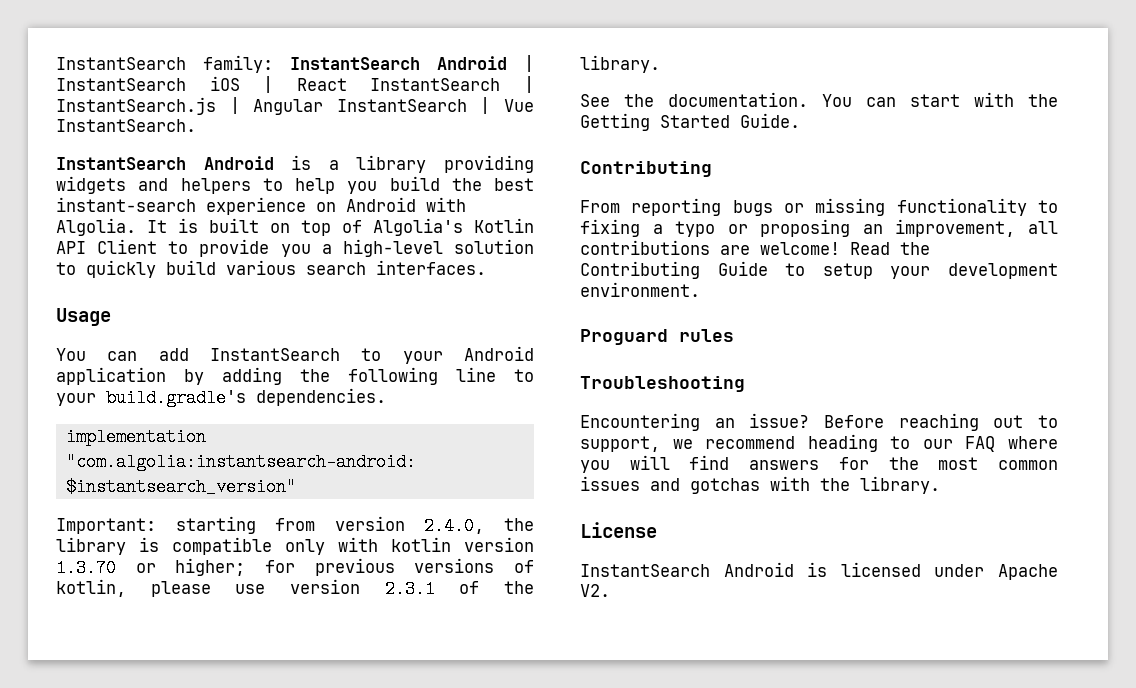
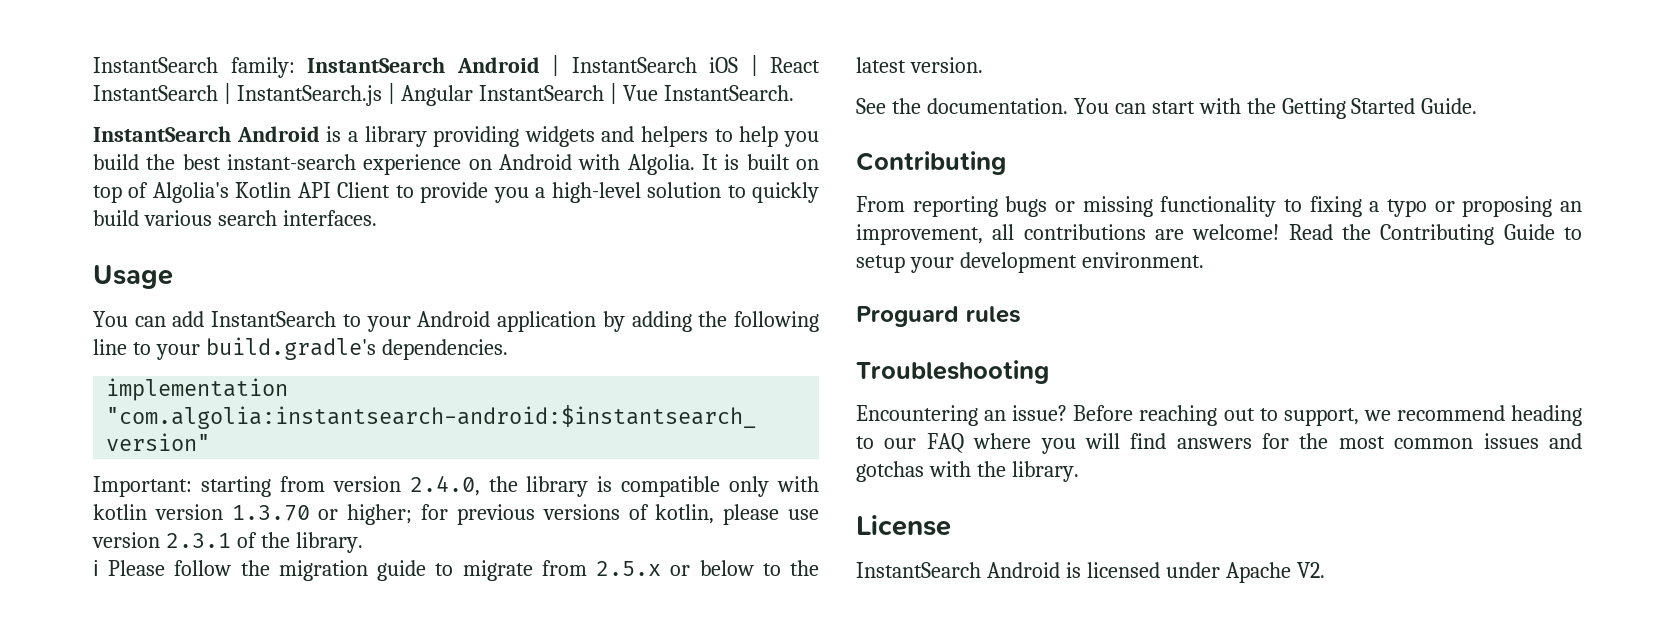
+ ℹ Please follow the migration guide to migrate from 2.5.x or below to the latest version.

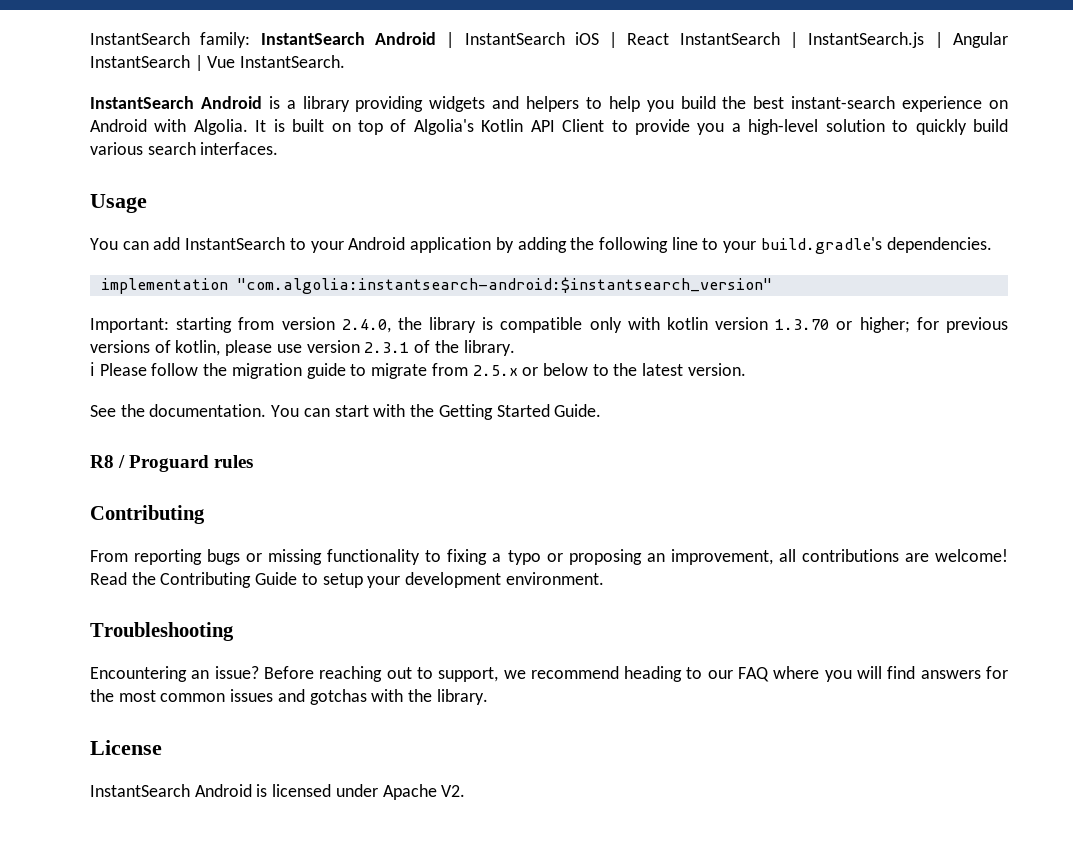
+ R8 / Proguard rules
- Proguard rules

